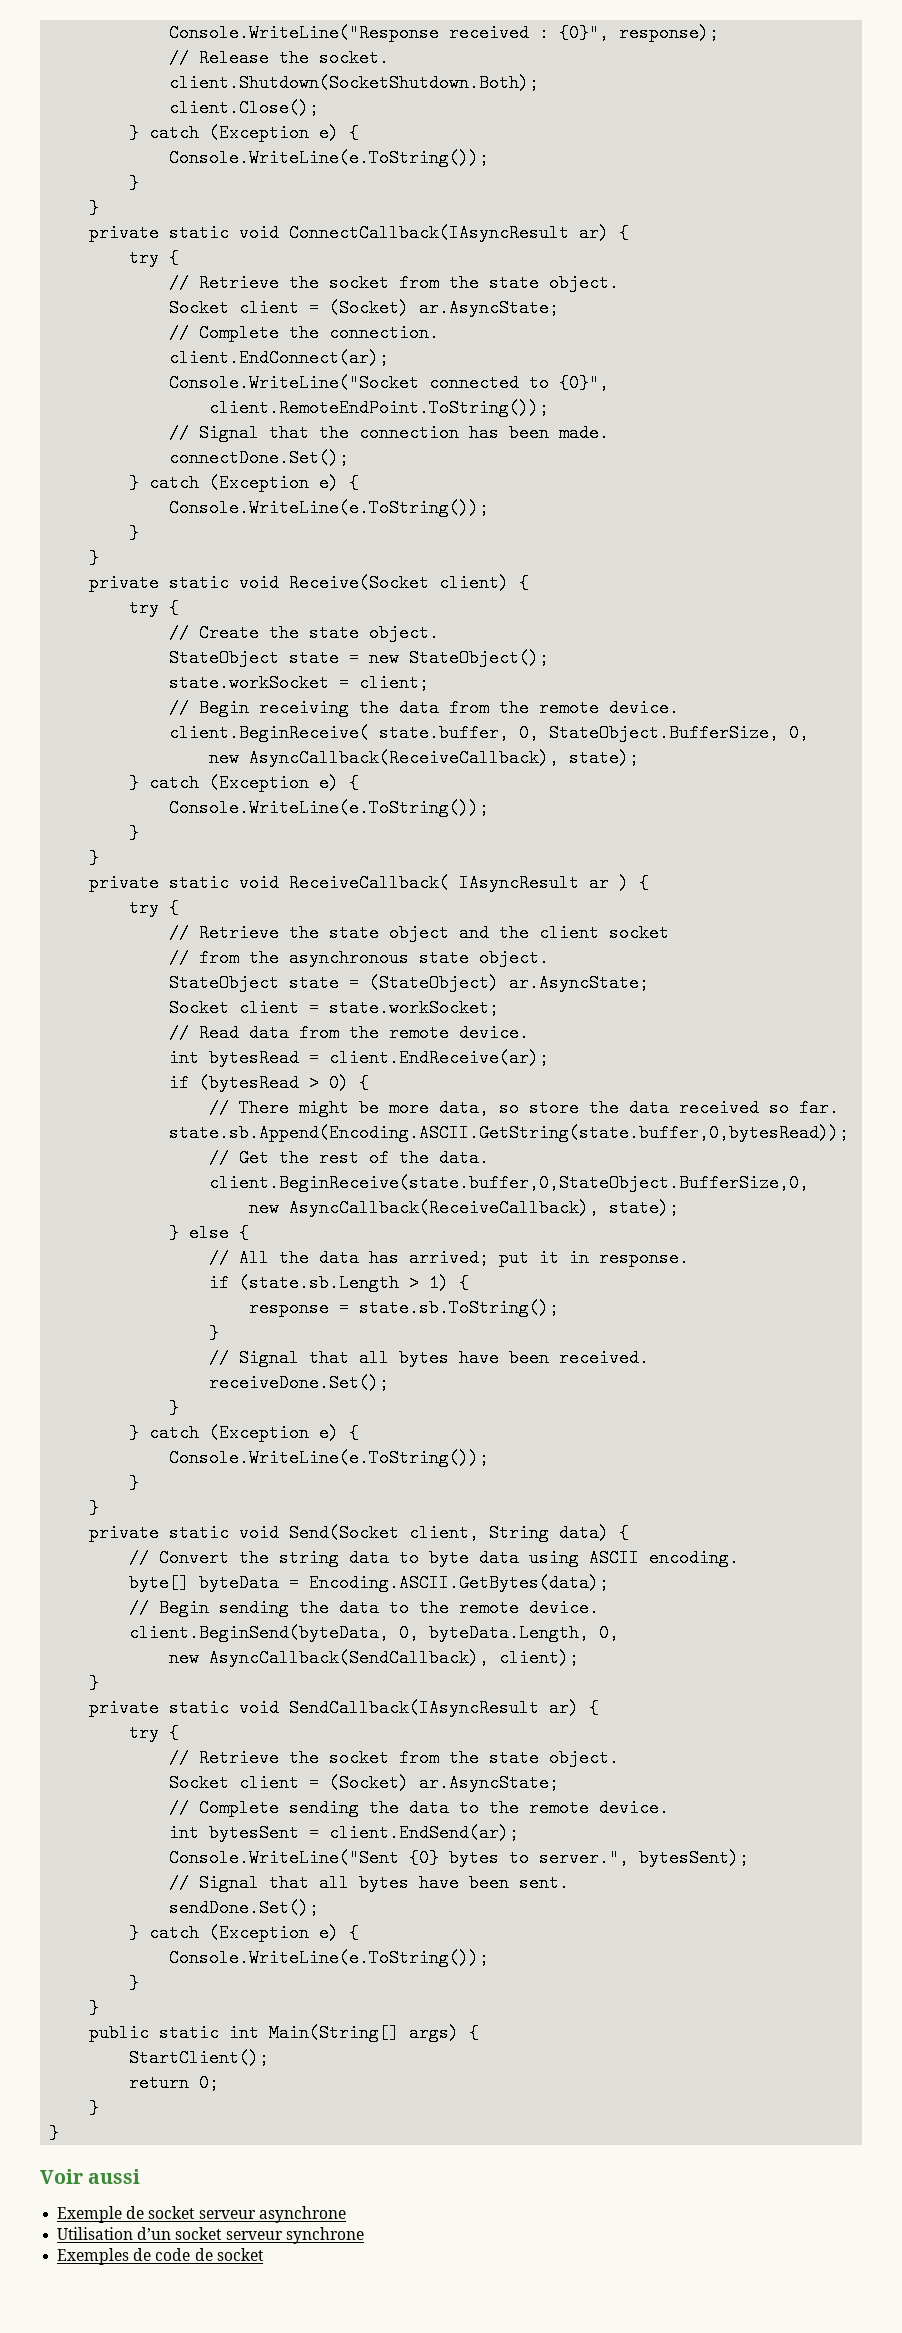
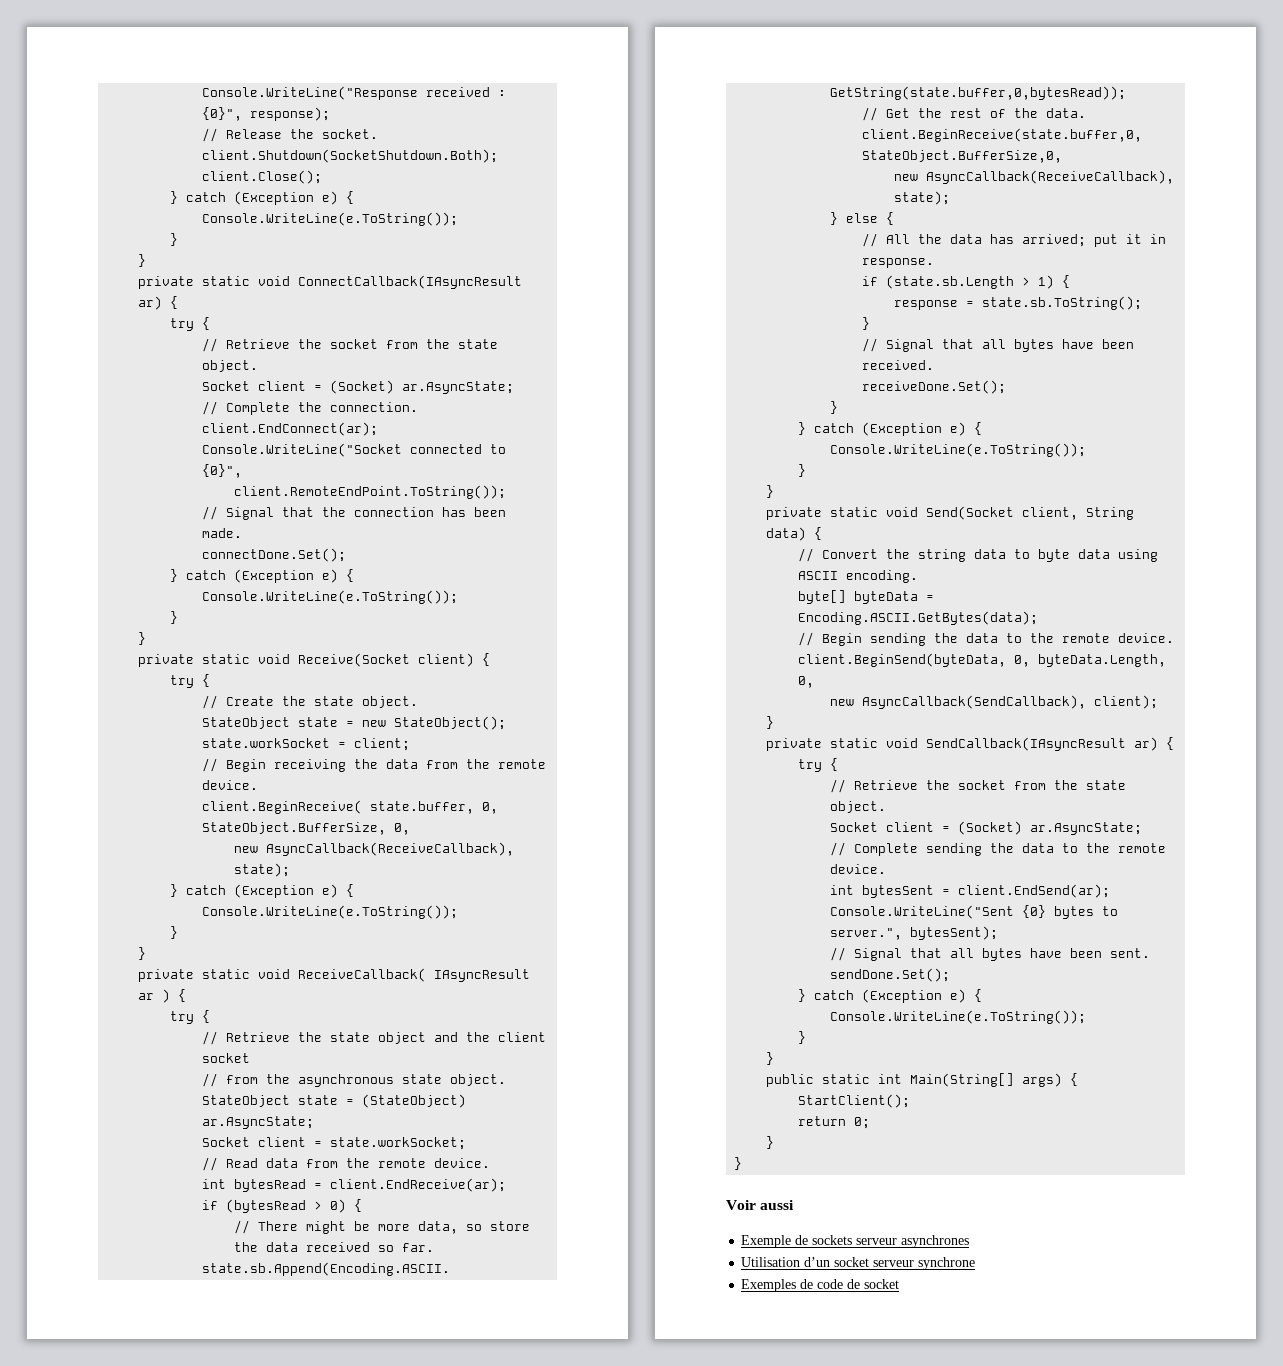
- Exemple de socket serveur asynchrone
+ Exemple de sockets serveur asynchrones

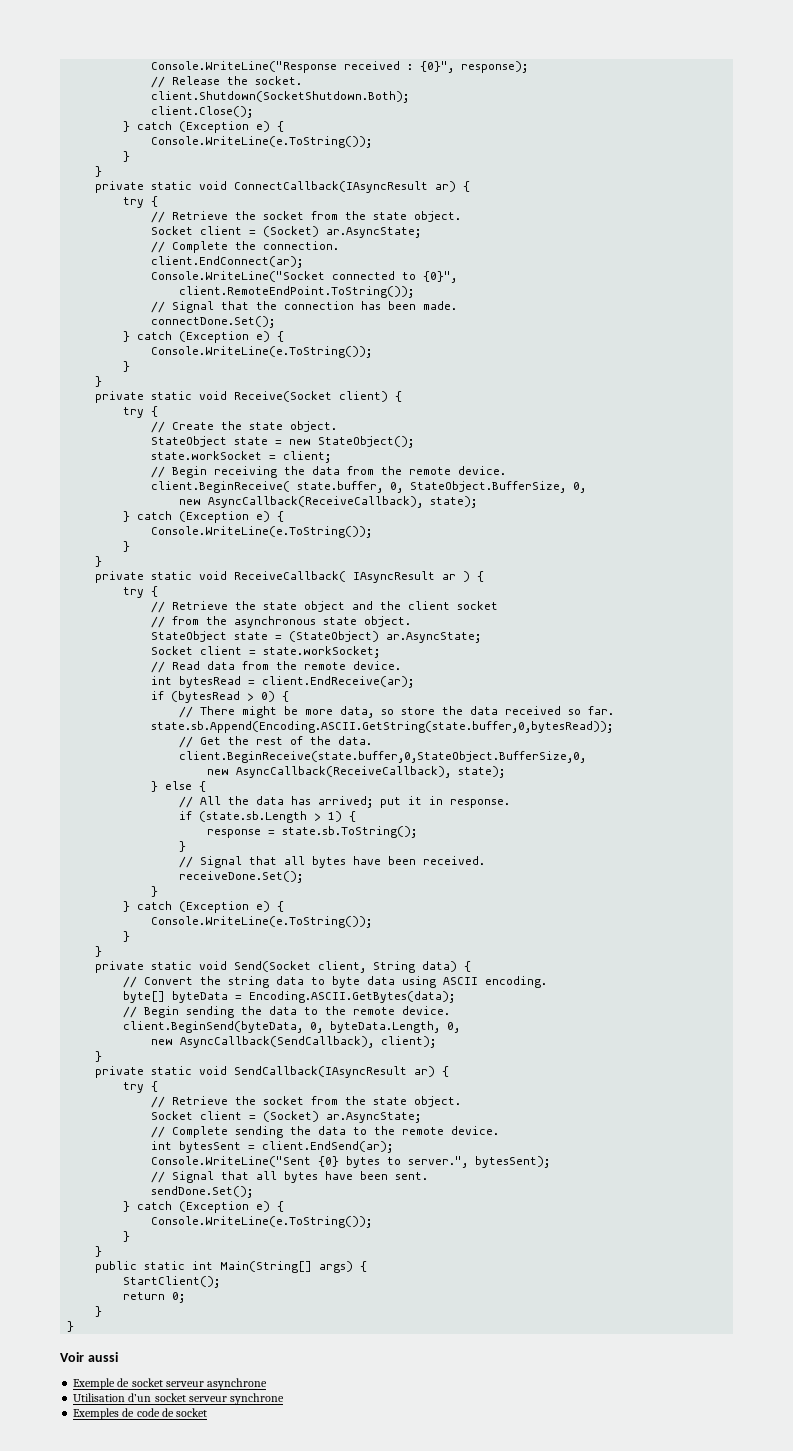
- Exemple de sockets serveur asynchrones
+ Exemple de socket serveur asynchrone

